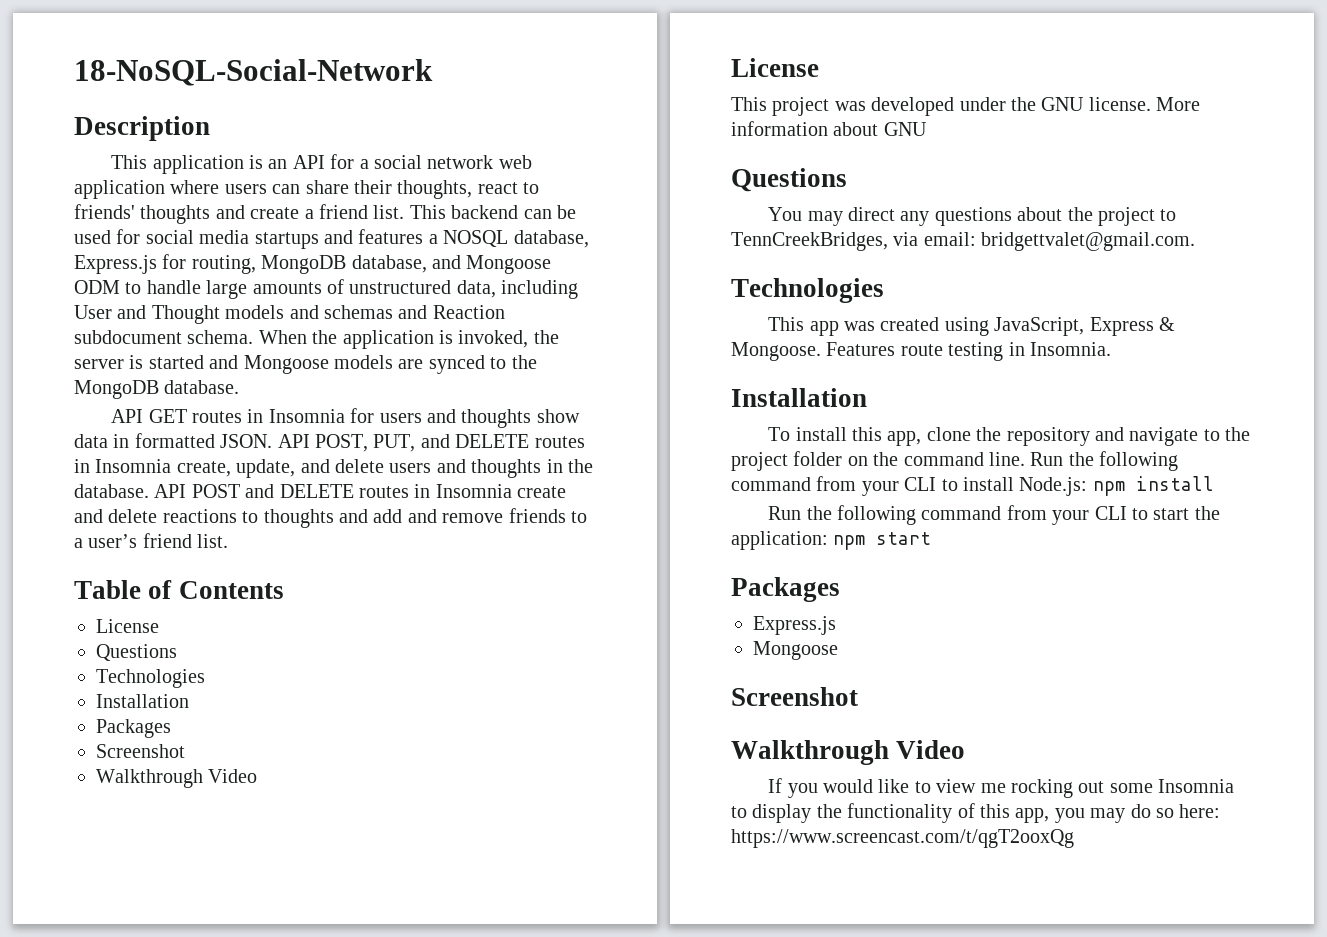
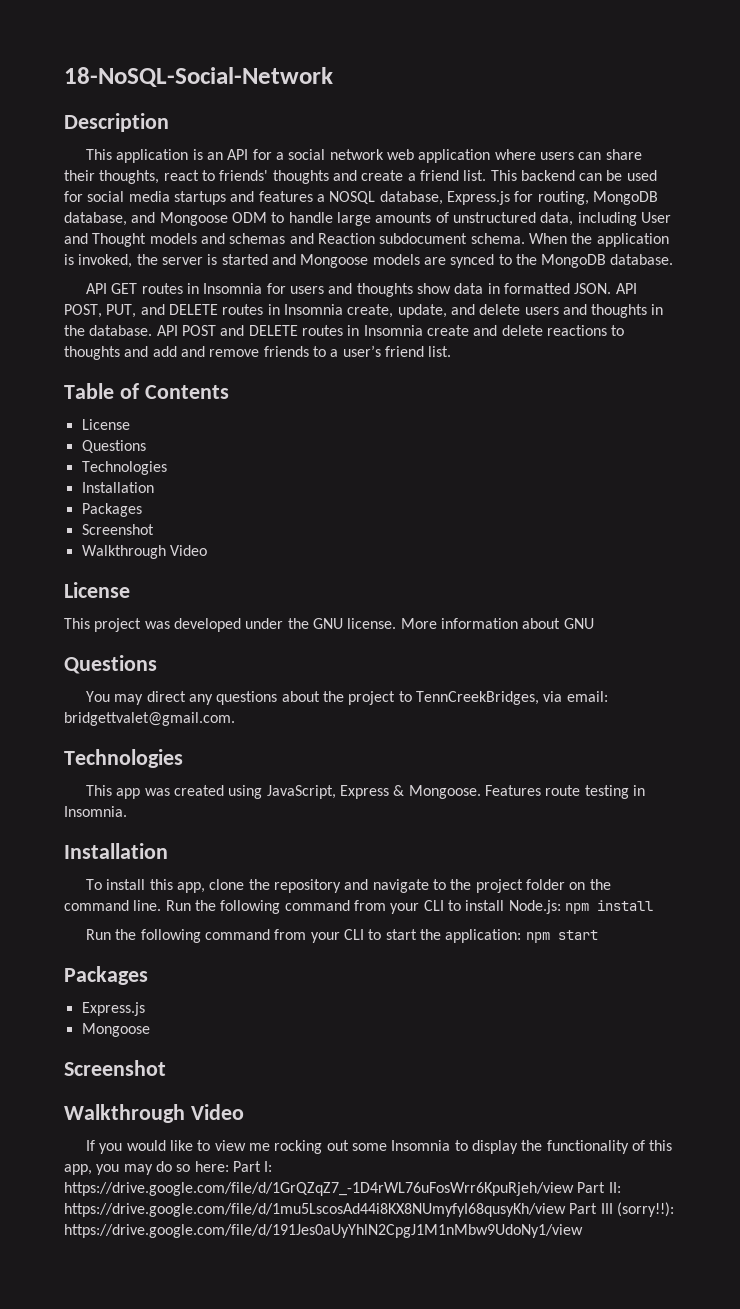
- If you would like to view me rocking out some Insomnia to display the functionality of this app, you may do so here: https://www.screencast.com/t/qgT2ooxQg
+ If you would like to view me rocking out some Insomnia to display the functionality of this app, you may do so here: Part I: https://drive.google.com/file/d/1GrQZqZ7_-1D4rWL76uFosWrr6KpuRjeh/view Part II: https://drive.google.com/file/d/1mu5LscosAd44i8KX8NUmyfyI68qusyKh/view Part III (sorry!!): https://drive.google.com/file/d/191Jes0aUyYhlN2CpgJ1M1nMbw9UdoNy1/view

